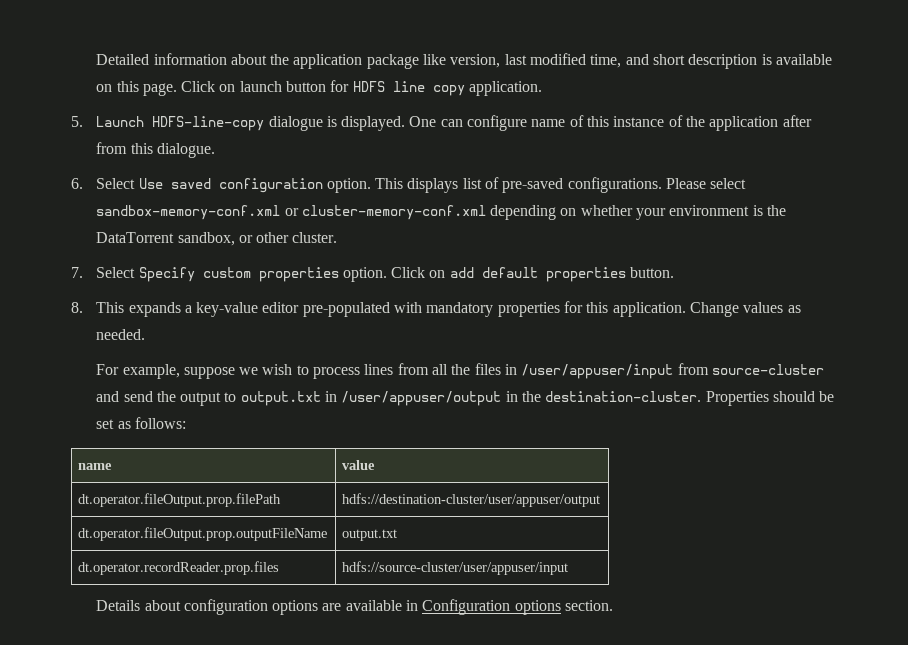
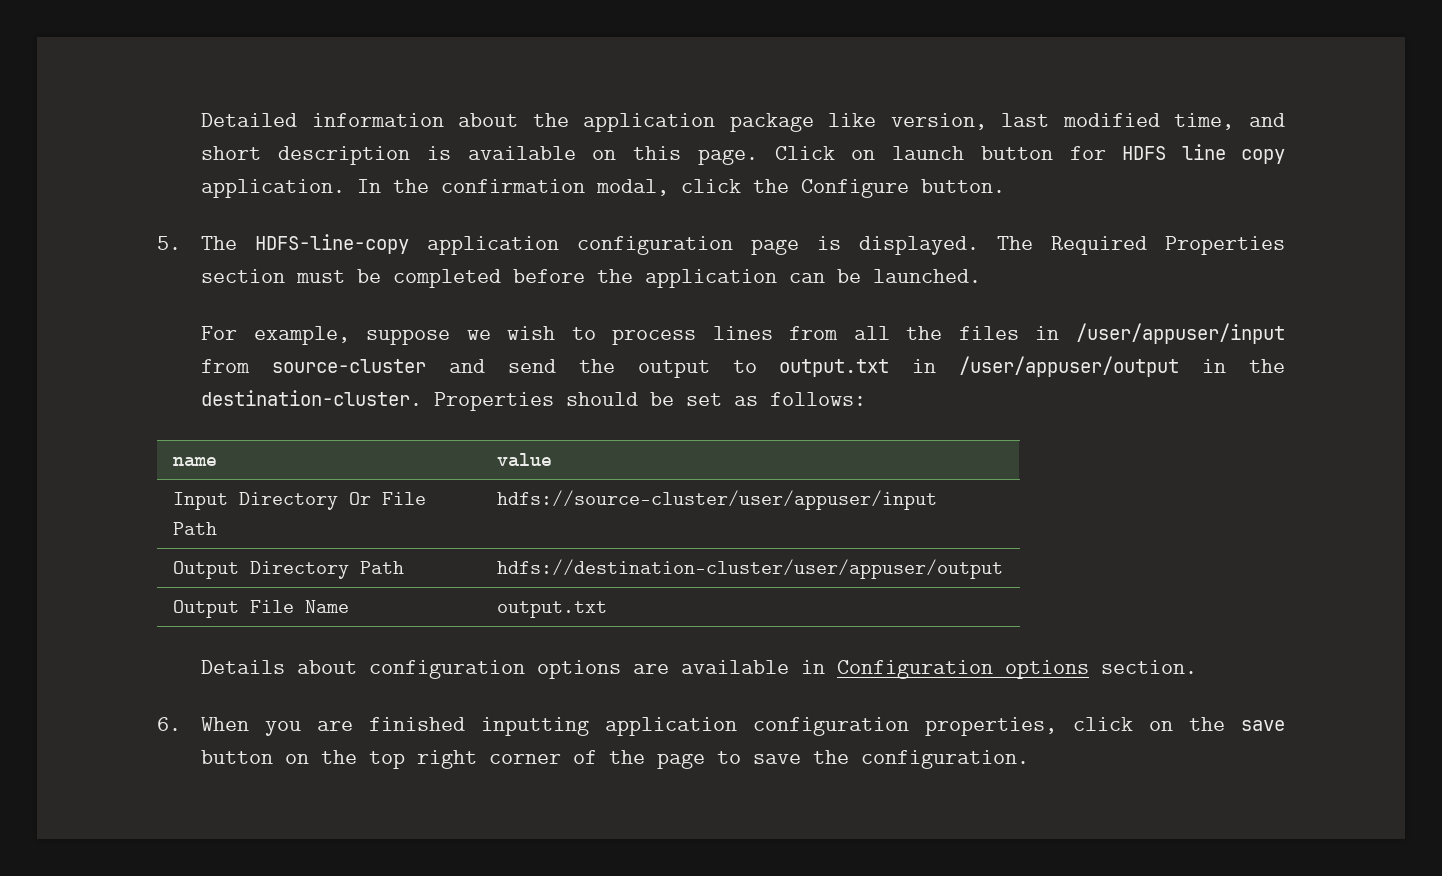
- Click on launch button for HDFS line copy application.
- 5. Launch HDFS-line-copy dialogue is displayed. One can configure name of this instance of the application after from this dialogue.
- 6. Select Use saved configuration option. This displays list of pre-saved configurations. Please select sandbox-memory-conf.xml or cluster-memory-conf.xml depending on whether your environment is the DataTorrent sandbox, or other cluster.
- 7. Select Specify custom properties option. Click on add default properties button.
- 8. This expands a key-value editor pre-populated with mandatory properties for this application. Change values as needed.
+ Click on launch button for HDFS line copy application. In the confirmation modal, click the Configure button.
+ 5. The HDFS-line-copy application configuration page is displayed. The Required Properties section must be completed before the application can be launched.
- dt.operator.fileOutput.prop.filePath | hdfs://destination-cluster/user/appuser/output
- dt.operator.fileOutput.prop.outputFileName | output.txt
- dt.operator.recordReader.prop.files | hdfs://source-cluster/user/appuser/input
+ Input Directory Or File Path | hdfs://source-cluster/user/appuser/input
+ Output Directory Path | hdfs://destination-cluster/user/appuser/output
+ Output File Name | output.txt
+ 6. When you are finished inputting application configuration properties, click on the save button on the top right corner of the page to save the configuration.

